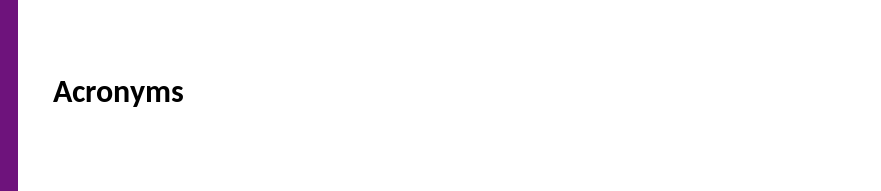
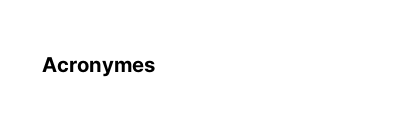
- Acronyms
+ Acronymes

